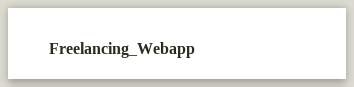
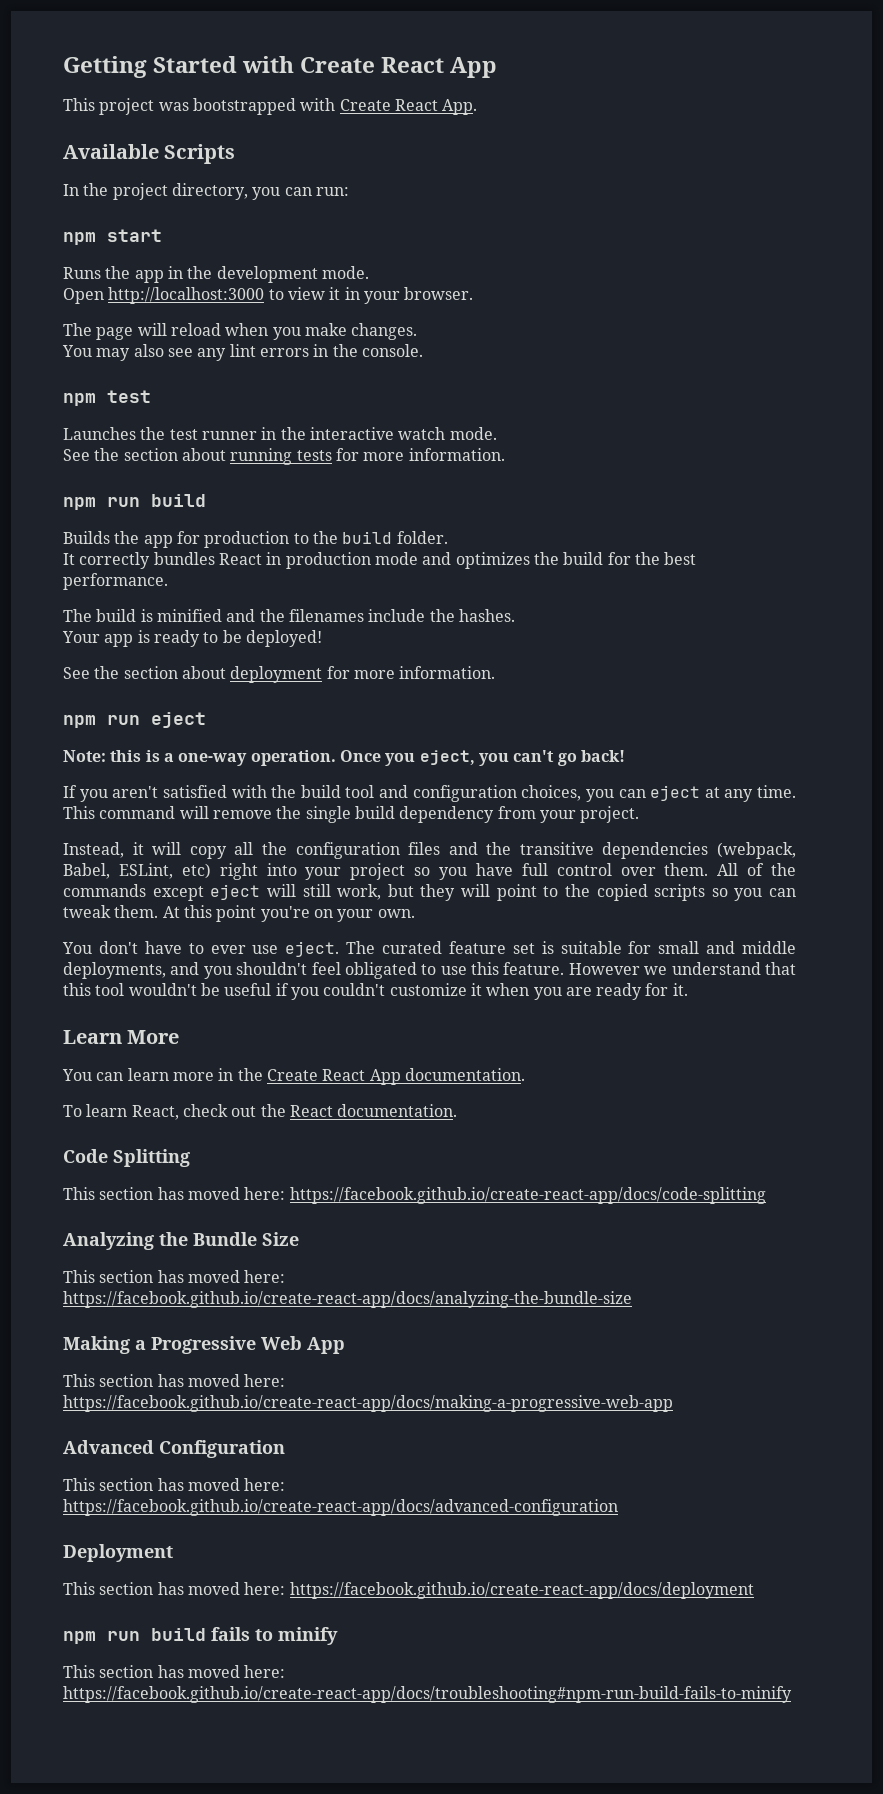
- Freelancing_Webapp
+ Getting Started with Create React App
+ This project was bootstrapped with Create React App.
+ Available Scripts
+ In the project directory, you can run:
+ npm start
+ Runs the app in the development mode.
+ Open http://localhost:3000 to view it in your browser.
+ The page will reload when you make changes.
+ You may also see any lint errors in the console.
+ npm test
+ Launches the test runner in the interactive watch mode.
+ See the section about running tests for more information.
+ npm run build
+ Builds the app for production to the build folder.
+ It correctly bundles React in production mode and optimizes the build for the best performance.
+ The build is minified and the filenames include the hashes.
+ Your app is ready to be deployed!
+ See the section about deployment for more information.
+ npm run eject
+ Note: this is a one-way operation. Once you eject, you can't go back!
+ If you aren't satisfied with the build tool and configuration choices, you can eject at any time. This command will remove the single build dependency from your project.
+ Instead, it will copy all the configuration files and the transitive dependencies (webpack, Babel, ESLint, etc) right into your project so you have full control over them. All of the commands except eject will still work, but they will point to the copied scripts so you can tweak them. At this point you're on your own.
+ You don't have to ever use eject. The curated feature set is suitable for small and middle deployments, and you shouldn't feel obligated to use this feature. However we understand that this tool wouldn't be useful if you couldn't customize it when you are ready for it.
+ Learn More
+ You can learn more in the Create React App documentation.
+ To learn React, check out the React documentation.
+ Code Splitting
+ This section has moved here: https://facebook.github.io/create-react-app/docs/code-splitting
+ Analyzing the Bundle Size
+ This section has moved here: https://facebook.github.io/create-react-app/docs/analyzing-the-bundle-size
+ Making a Progressive Web App
+ This section has moved here: https://facebook.github.io/create-react-app/docs/making-a-progressive-web-app
+ Advanced Configuration
+ This section has moved here: https://facebook.github.io/create-react-app/docs/advanced-configuration
+ Deployment
+ This section has moved here: https://facebook.github.io/create-react-app/docs/deployment
+ npm run build fails to minify
+ This section has moved here: https://facebook.github.io/create-react-app/docs/troubleshooting#npm-run-build-fails-to-minify

